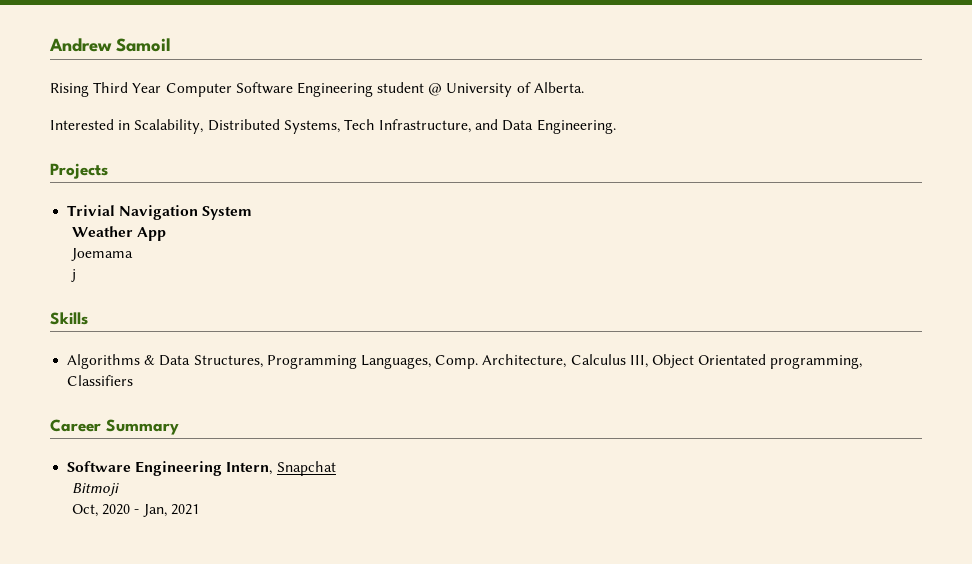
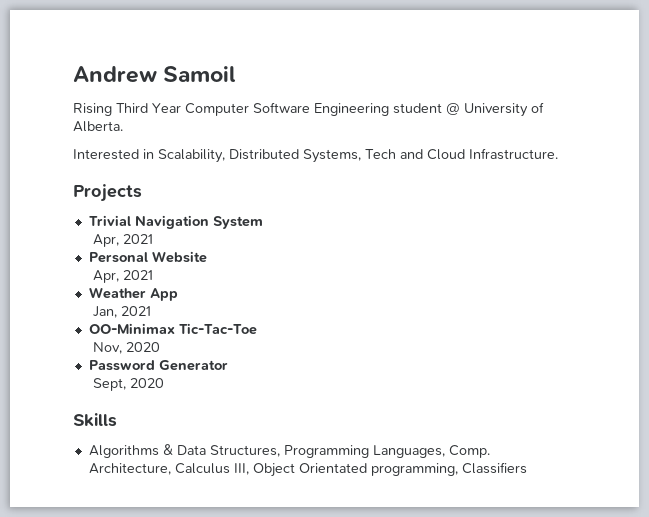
- Interested in Scalability, Distributed Systems, Tech Infrastructure, and Data Engineering.
+ Interested in Scalability, Distributed Systems, Tech and Cloud Infrastructure.
  Trivial Navigation System
+ Apr, 2021
+ Personal Website
+ Apr, 2021
  Weather App
- Joemama
- j
+ Jan, 2021
+ OO-Minimax Tic-Tac-Toe
+ Nov, 2020
+ Password Generator
+ Sept, 2020
- Career Summary
- Software Engineering Intern, Snapchat
- Bitmoji
- Oct, 2020 - Jan, 2021

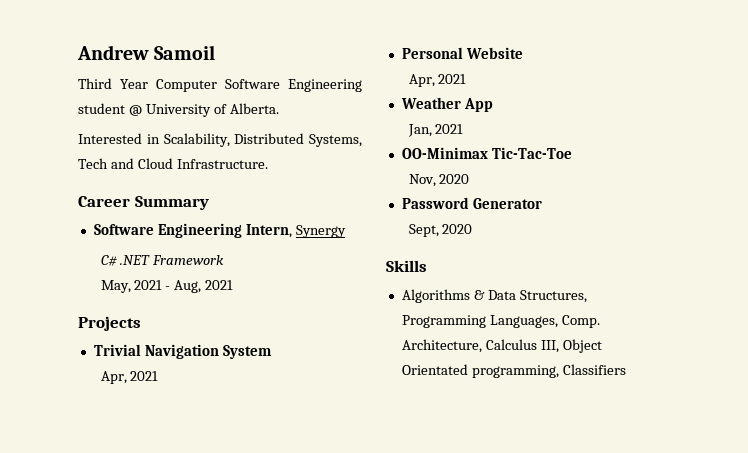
- Rising Third Year Computer Software Engineering student @ University of Alberta.
+ Third Year Computer Software Engineering student @ University of Alberta.
+ Career Summary
+ Software Engineering Intern, Synergy
+ C# .NET Framework
+ May, 2021 - Aug, 2021

